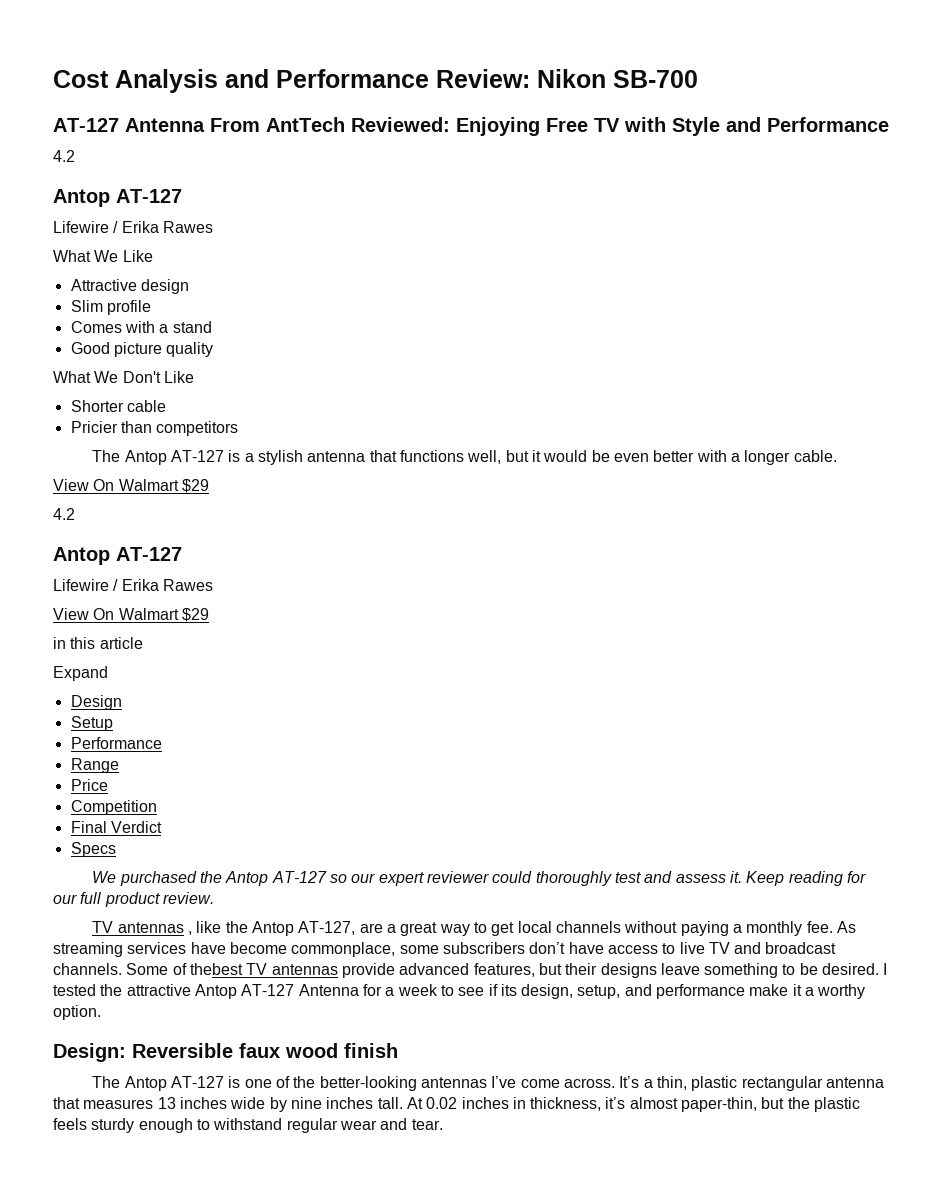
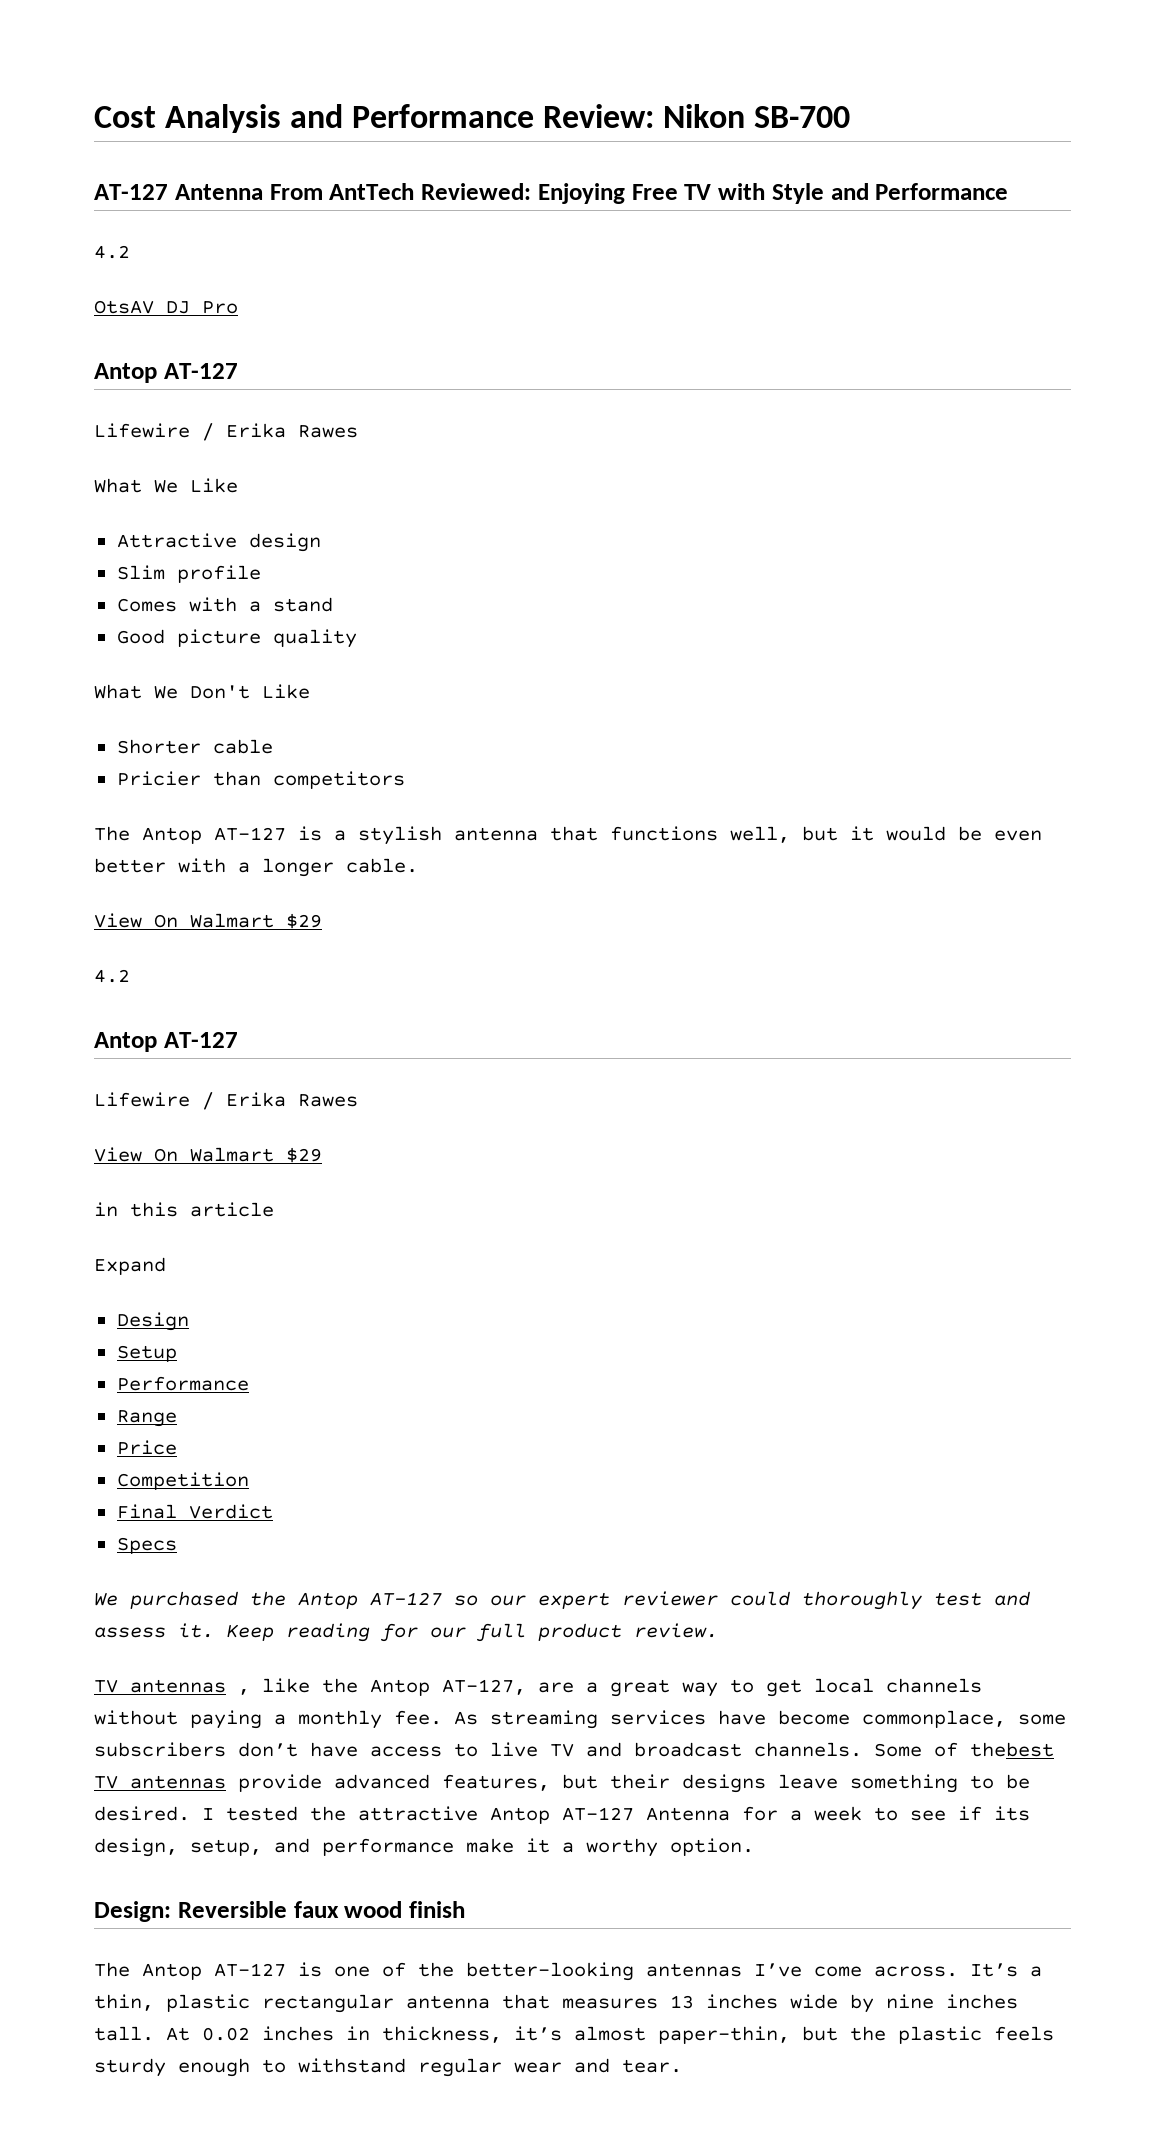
+ OtsAV DJ Pro

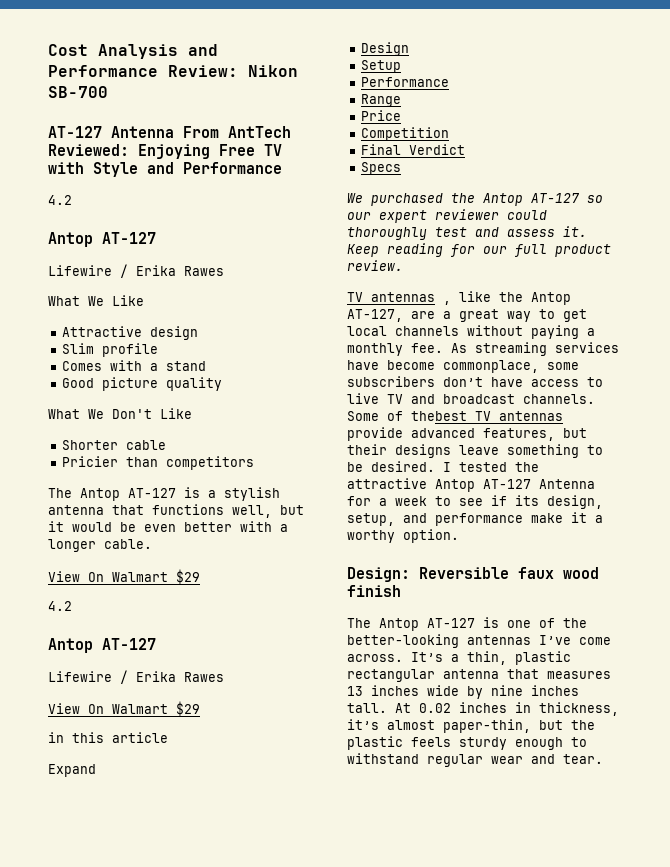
- OtsAV DJ Pro

